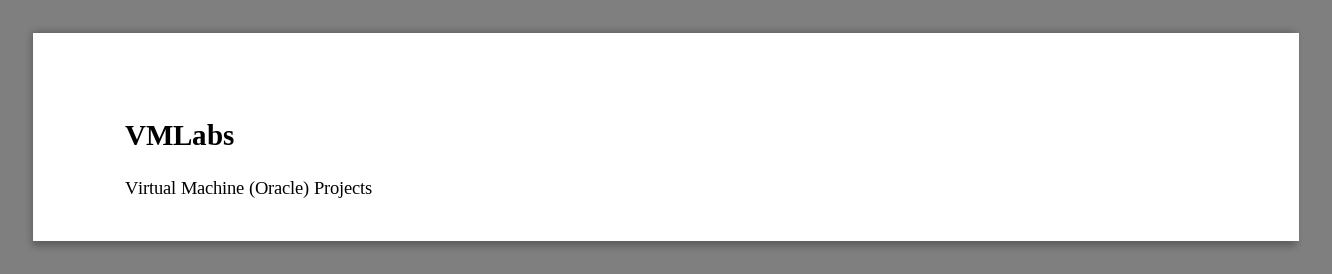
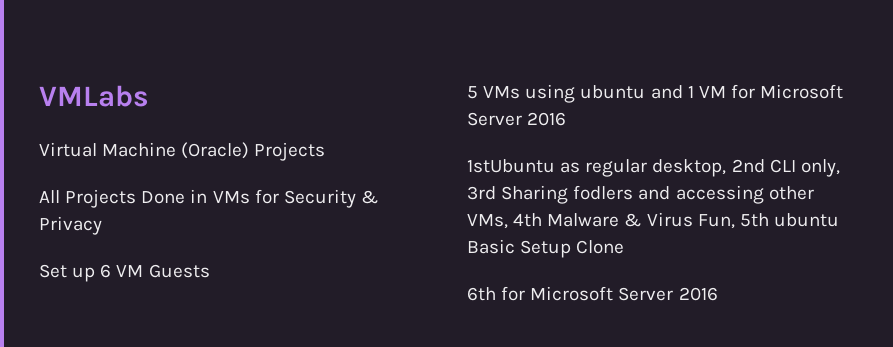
+ All Projects Done in VMs for Security & Privacy
+ Set up 6 VM Guests
+ 5 VMs using ubuntu and 1 VM for Microsoft Server 2016
+ 1stUbuntu as regular desktop, 2nd CLI only, 3rd Sharing fodlers and accessing other VMs, 4th Malware & Virus Fun, 5th ubuntu Basic Setup Clone
+ 6th for Microsoft Server 2016

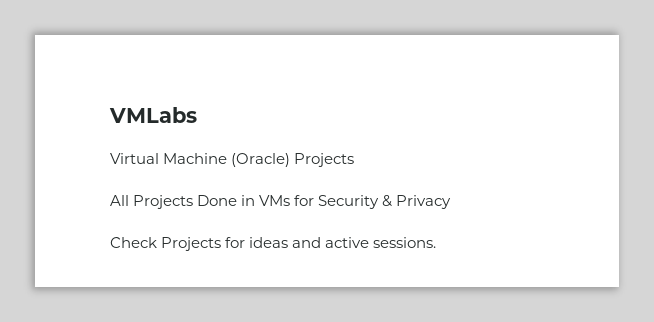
- Set up 6 VM Guests
- 5 VMs using ubuntu and 1 VM for Microsoft Server 2016
- 1stUbuntu as regular desktop, 2nd CLI only, 3rd Sharing fodlers and accessing other VMs, 4th Malware & Virus Fun, 5th ubuntu Basic Setup Clone
- 6th for Microsoft Server 2016
+ Check Projects for ideas and active sessions.

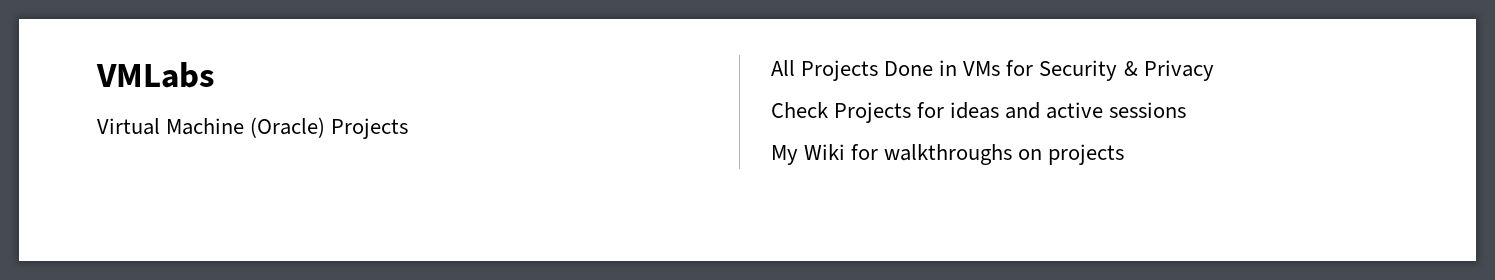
- Check Projects for ideas and active sessions.
+ Check Projects for ideas and active sessions
+ My Wiki for walkthroughs on projects

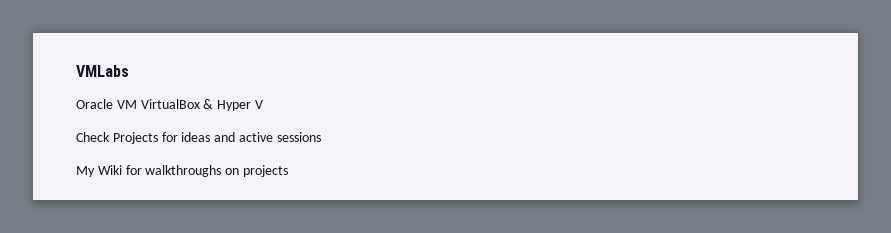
- Virtual Machine (Oracle) Projects
- All Projects Done in VMs for Security & Privacy
+ Oracle VM VirtualBox & Hyper V

